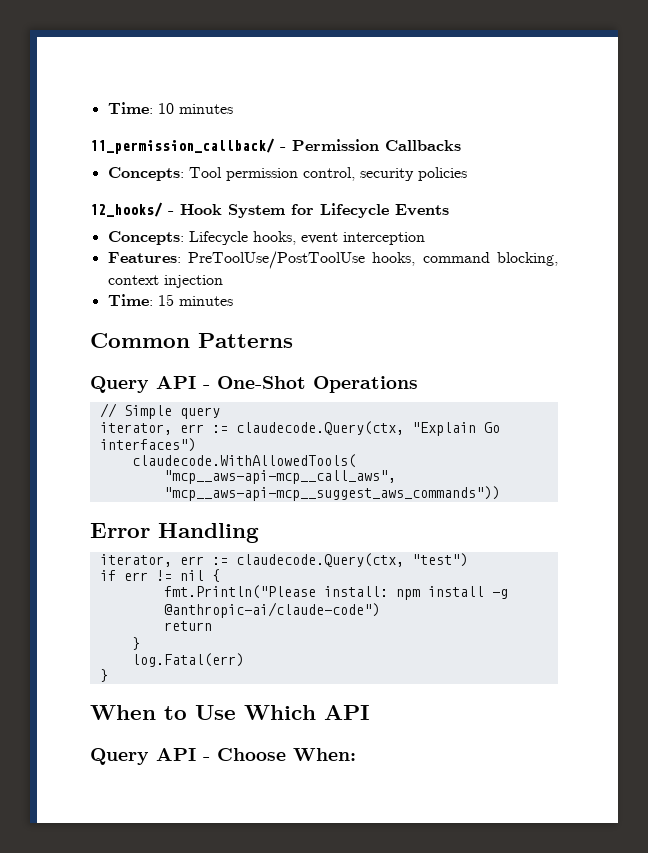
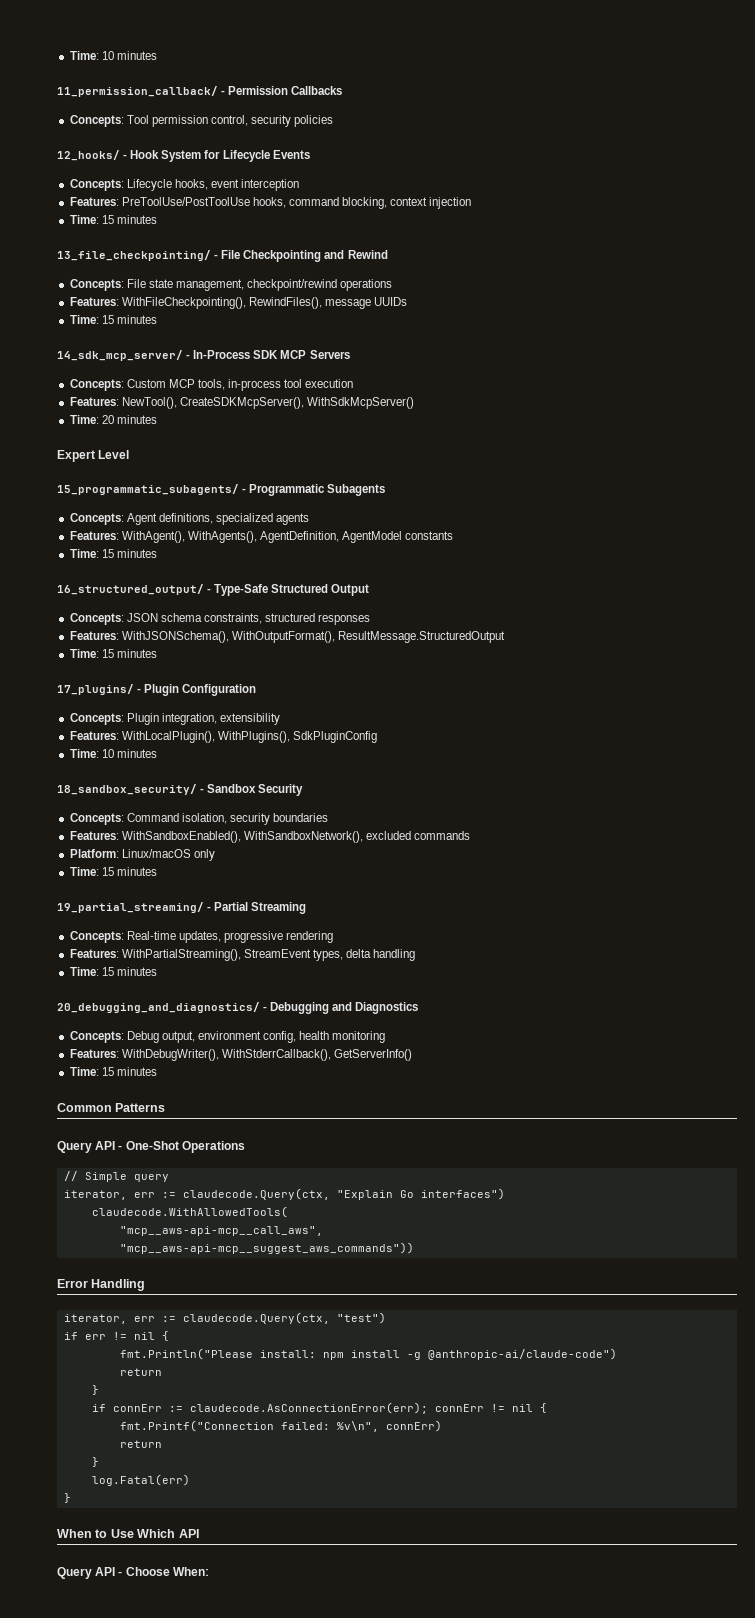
+ 13_file_checkpointing/ - File Checkpointing and Rewind
+ Concepts: File state management, checkpoint/rewind operations
+ Features: WithFileCheckpointing(), RewindFiles(), message UUIDs
+ Time: 15 minutes
+ 14_sdk_mcp_server/ - In-Process SDK MCP Servers
+ Concepts: Custom MCP tools, in-process tool execution
+ Features: NewTool(), CreateSDKMcpServer(), WithSdkMcpServer()
+ Time: 20 minutes
+ Expert Level
+ 15_programmatic_subagents/ - Programmatic Subagents
+ Concepts: Agent definitions, specialized agents
+ Features: WithAgent(), WithAgents(), AgentDefinition, AgentModel constants
+ Time: 15 minutes
+ 16_structured_output/ - Type-Safe Structured Output
+ Concepts: JSON schema constraints, structured responses
+ Features: WithJSONSchema(), WithOutputFormat(), ResultMessage.StructuredOutput
+ Time: 15 minutes
+ 17_plugins/ - Plugin Configuration
+ Concepts: Plugin integration, extensibility
+ Features: WithLocalPlugin(), WithPlugins(), SdkPluginConfig
+ Time: 10 minutes
+ 18_sandbox_security/ - Sandbox Security
+ Concepts: Command isolation, security boundaries
+ Features: WithSandboxEnabled(), WithSandboxNetwork(), excluded commands
+ Platform: Linux/macOS only
+ Time: 15 minutes
+ 19_partial_streaming/ - Partial Streaming
+ Concepts: Real-time updates, progressive rendering
+ Features: WithPartialStreaming(), StreamEvent types, delta handling
+ Time: 15 minutes
+ 20_debugging_and_diagnostics/ - Debugging and Diagnostics
+ Concepts: Debug output, environment config, health monitoring
+ Features: WithDebugWriter(), WithStderrCallback(), GetServerInfo()
+ Time: 15 minutes
+ if connErr := claudecode.AsConnectionError(err); connErr != nil {
+ fmt.Printf("Connection failed: %v\n", connErr)
+ return
+ }

